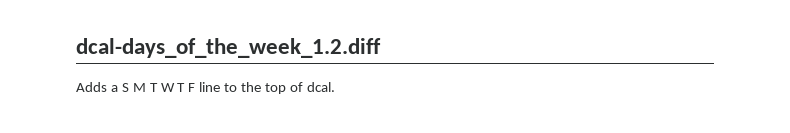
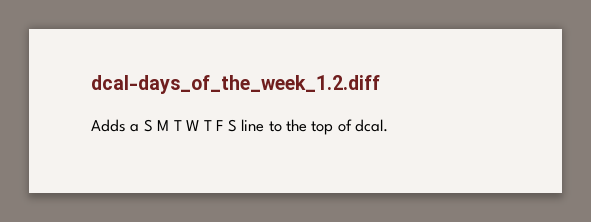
- Adds a S M T W T F line to the top of dcal.
+ Adds a S M T W T F S line to the top of dcal.

